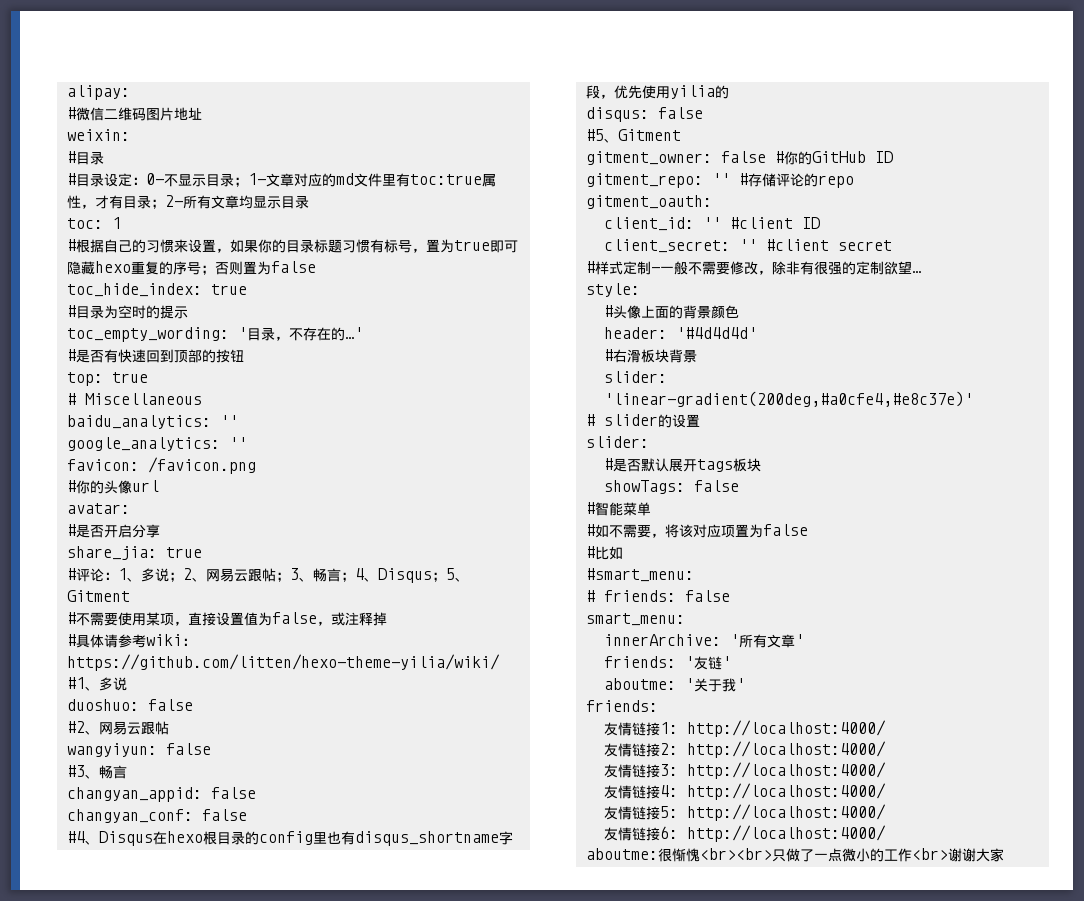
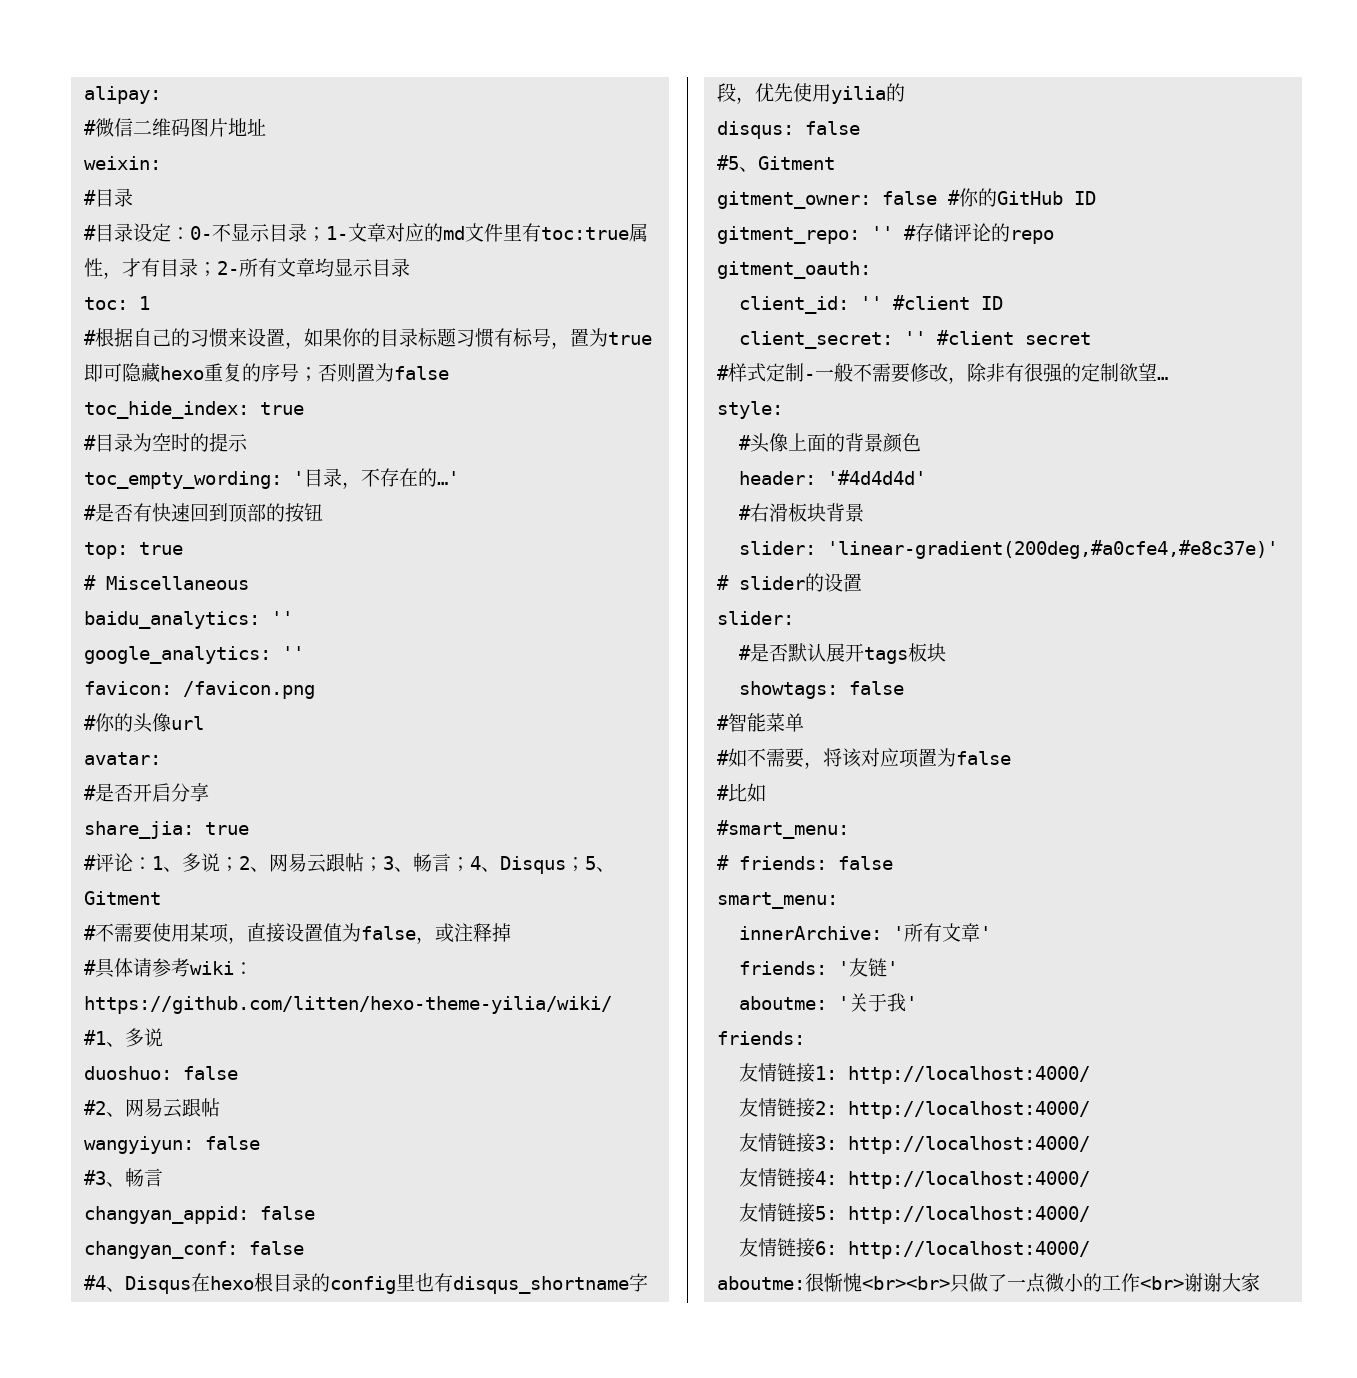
- showTags: false
+ showtags: false

